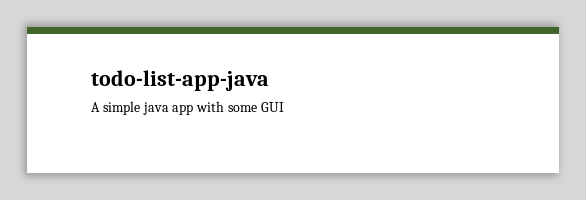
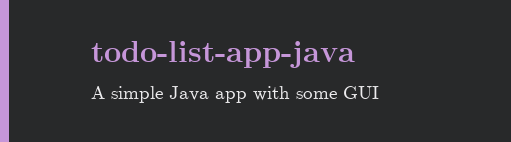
- A simple java app with some GUI
+ A simple Java app with some GUI

